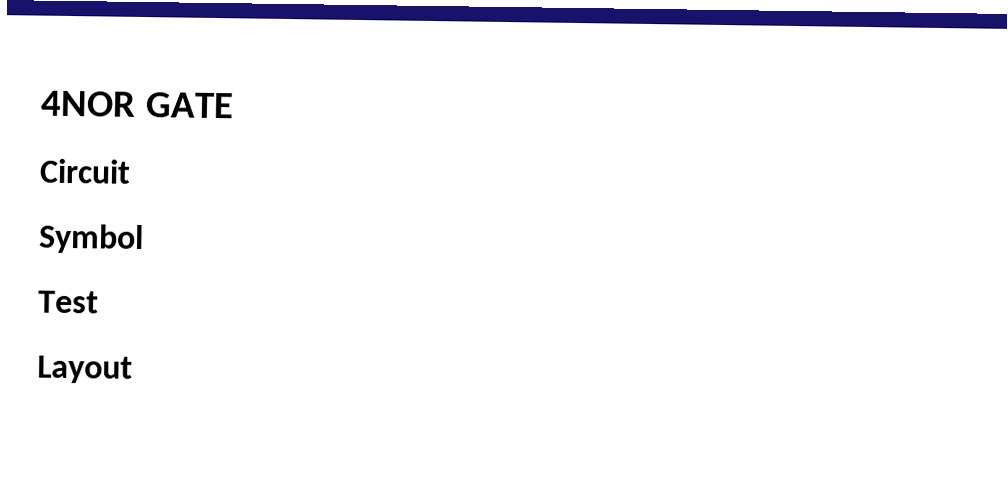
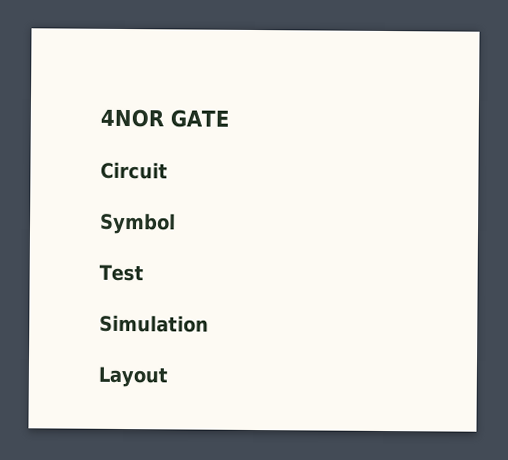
+ Simulation

